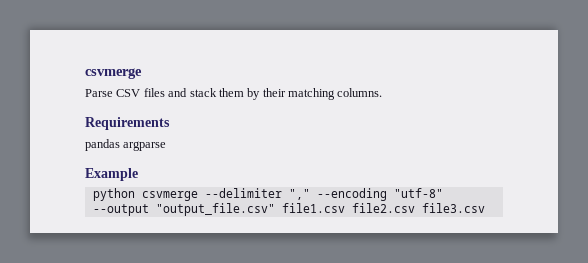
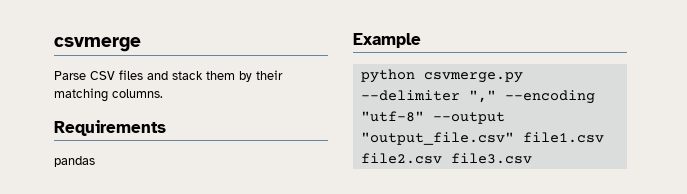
- pandas argparse
+ pandas
- python csvmerge --delimiter "," --encoding "utf-8" --output "output_file.csv" file1.csv file2.csv file3.csv
+ python csvmerge.py --delimiter "," --encoding "utf-8" --output "output_file.csv" file1.csv file2.csv file3.csv

